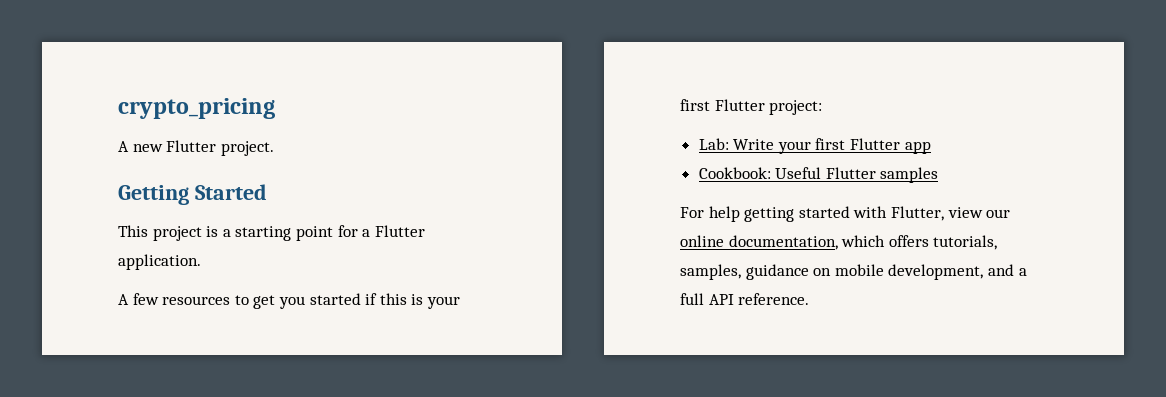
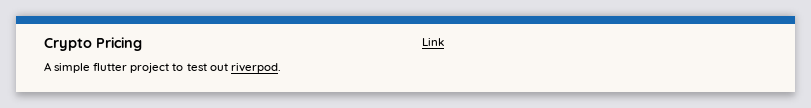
- crypto_pricing
- A new Flutter project.
- Getting Started
- This project is a starting point for a Flutter application.
- A few resources to get you started if this is your first Flutter project:
- Lab: Write your first Flutter app
- Cookbook: Useful Flutter samples
- For help getting started with Flutter, view our online documentation, which offers tutorials, samples, guidance on mobile development, and a full API reference.
+ Crypto Pricing
+ A simple flutter project to test out riverpod.
+ Link

